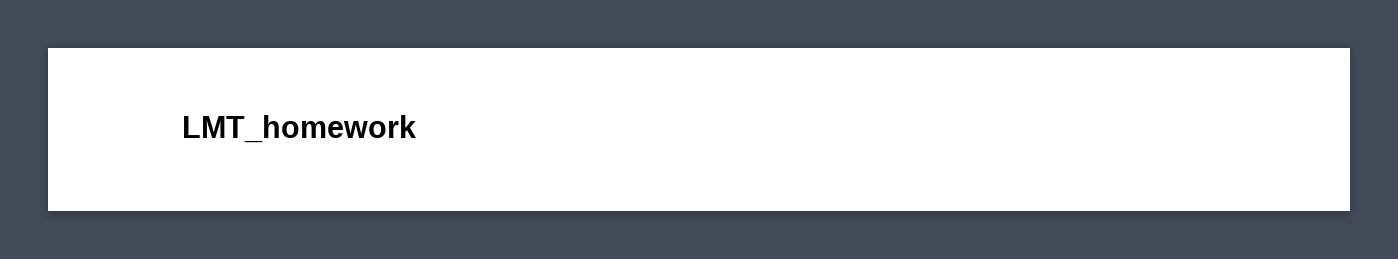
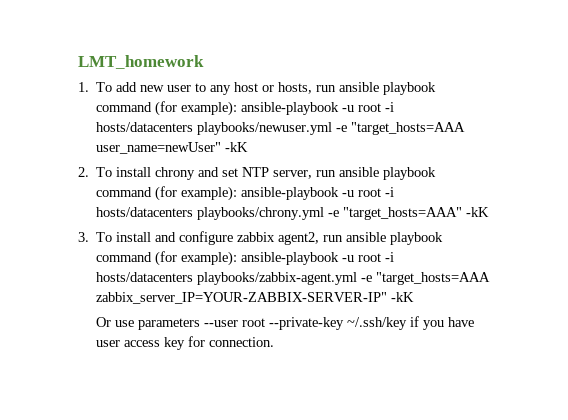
+ 1. To add new user to any host or hosts, run ansible playbook command (for example): ansible-playbook -u root -i hosts/datacenters playbooks/newuser.yml -e "target_hosts=AAA user_name=newUser" -kK
+ 2. To install chrony and set NTP server, run ansible playbook command (for example): ansible-playbook -u root -i hosts/datacenters playbooks/chrony.yml -e "target_hosts=AAA" -kK
+ 3. To install and configure zabbix agent2, run ansible playbook command (for example): ansible-playbook -u root -i hosts/datacenters playbooks/zabbix-agent.yml -e "target_hosts=AAA zabbix_server_IP=YOUR-ZABBIX-SERVER-IP" -kK
+ Or use parameters --user root --private-key ~/.ssh/key if you have user access key for connection.

